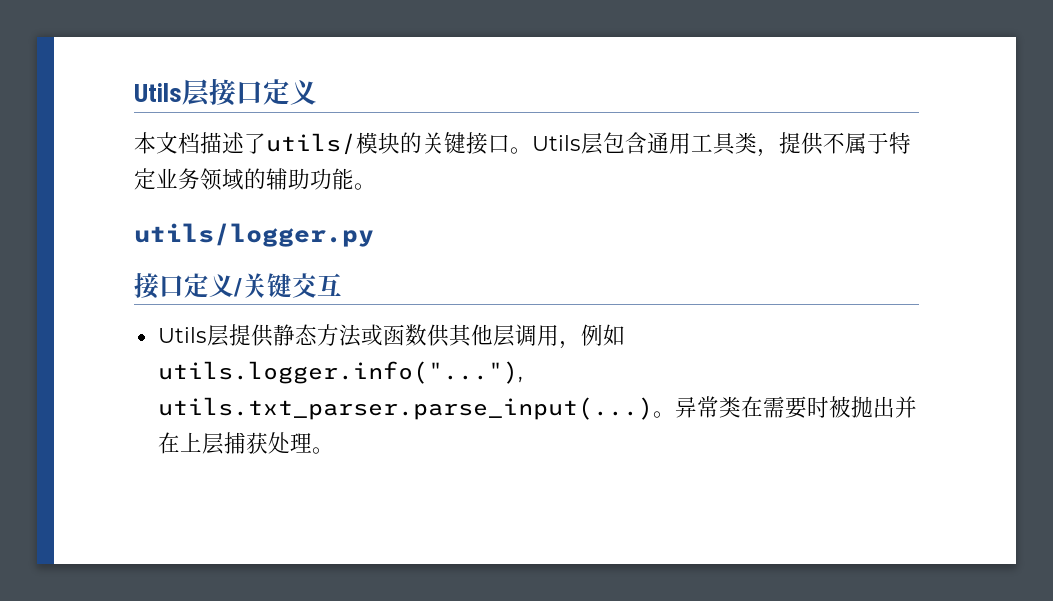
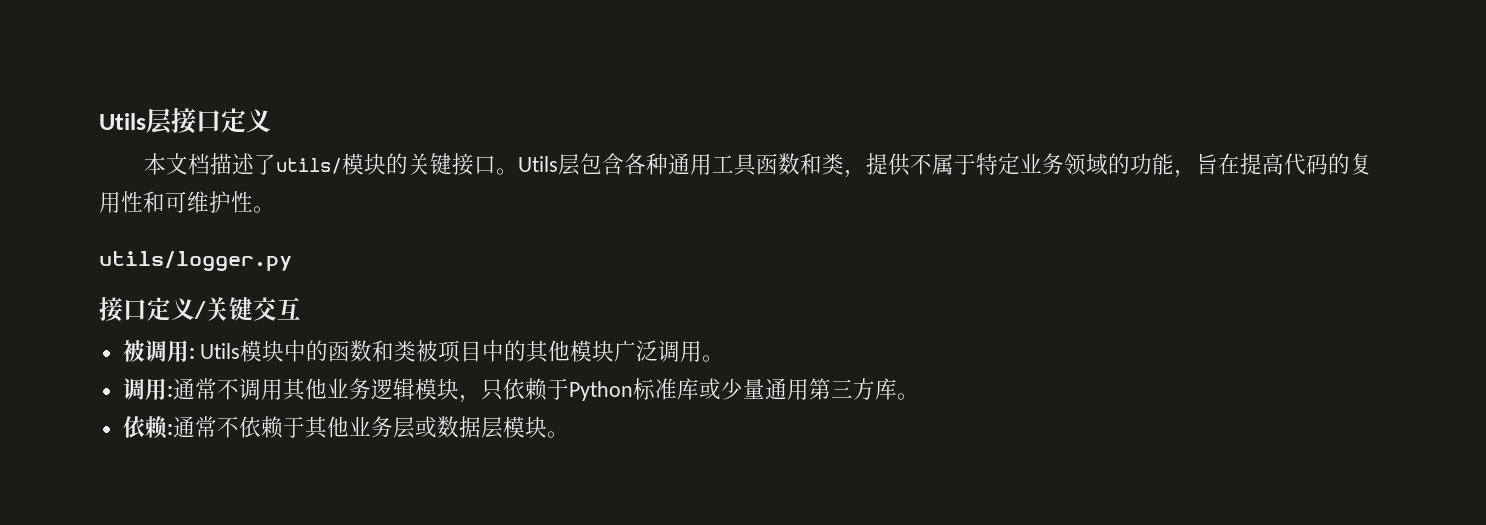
- Utils层包含通用工具类，提供不属于特定业务领域的辅助功能。
+ Utils层包含各种通用工具函数和类，提供不属于特定业务领域的功能，旨在提高代码的复用性和可维护性。
- Utils层提供静态方法或函数供其他层调用，例如utils.logger.info("..."), utils.txt_parser.parse_input(...)。异常类在需要时被抛出并在上层捕获处理。
+ 被调用: Utils模块中的函数和类被项目中的其他模块广泛调用。
+ 调用:通常不调用其他业务逻辑模块，只依赖于Python标准库或少量通用第三方库。
+ 依赖:通常不依赖于其他业务层或数据层模块。

